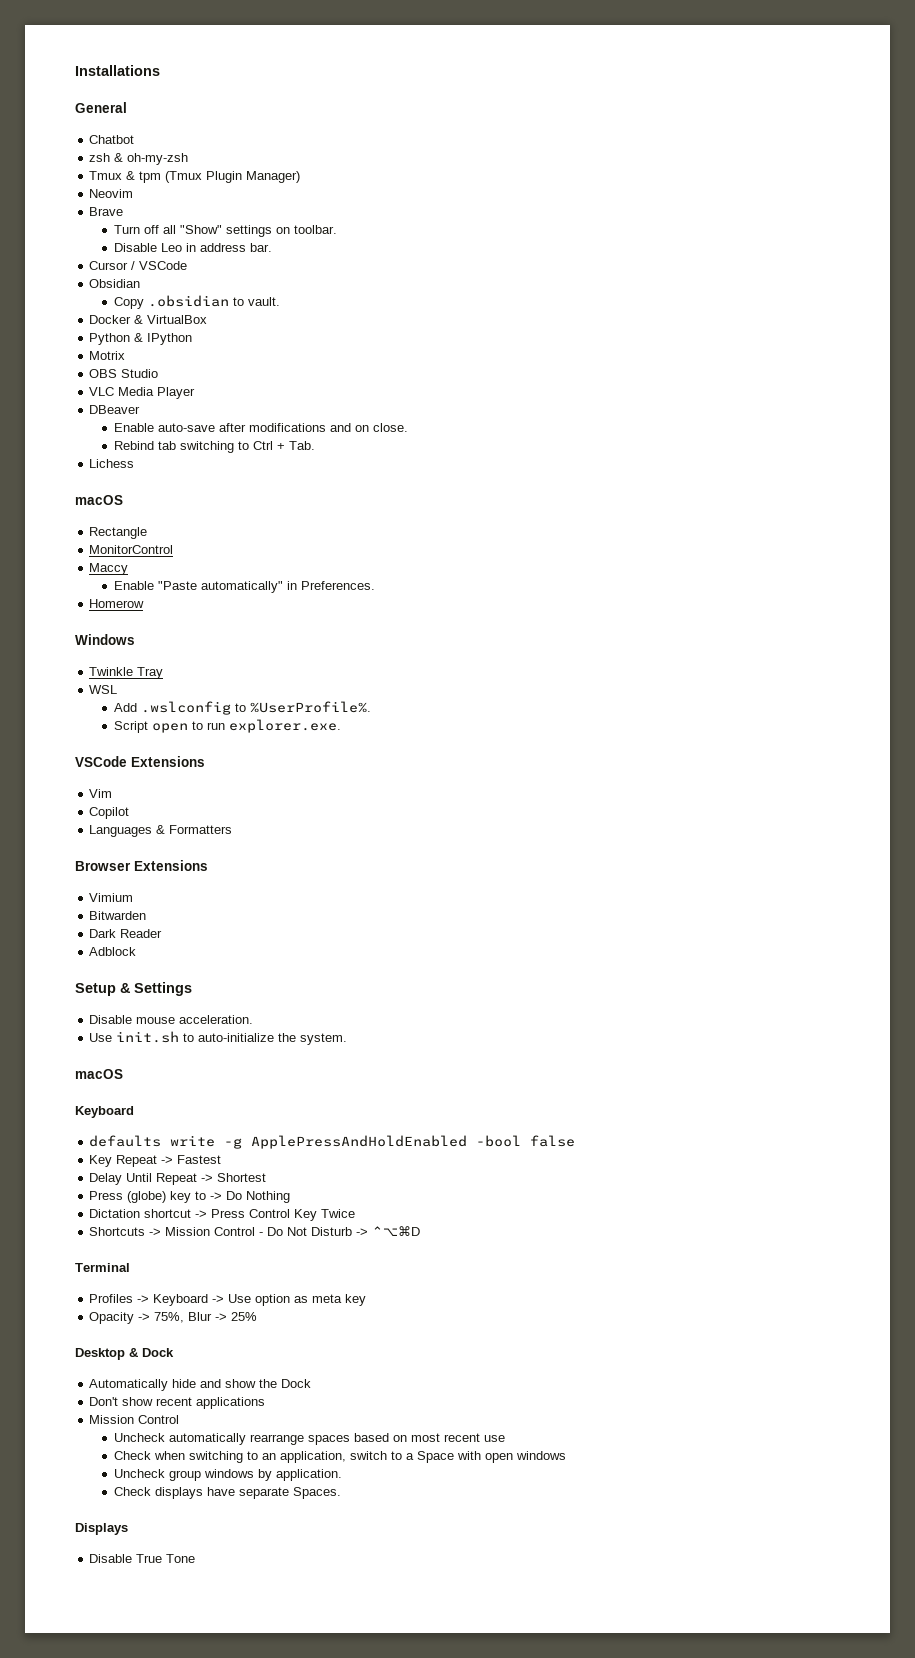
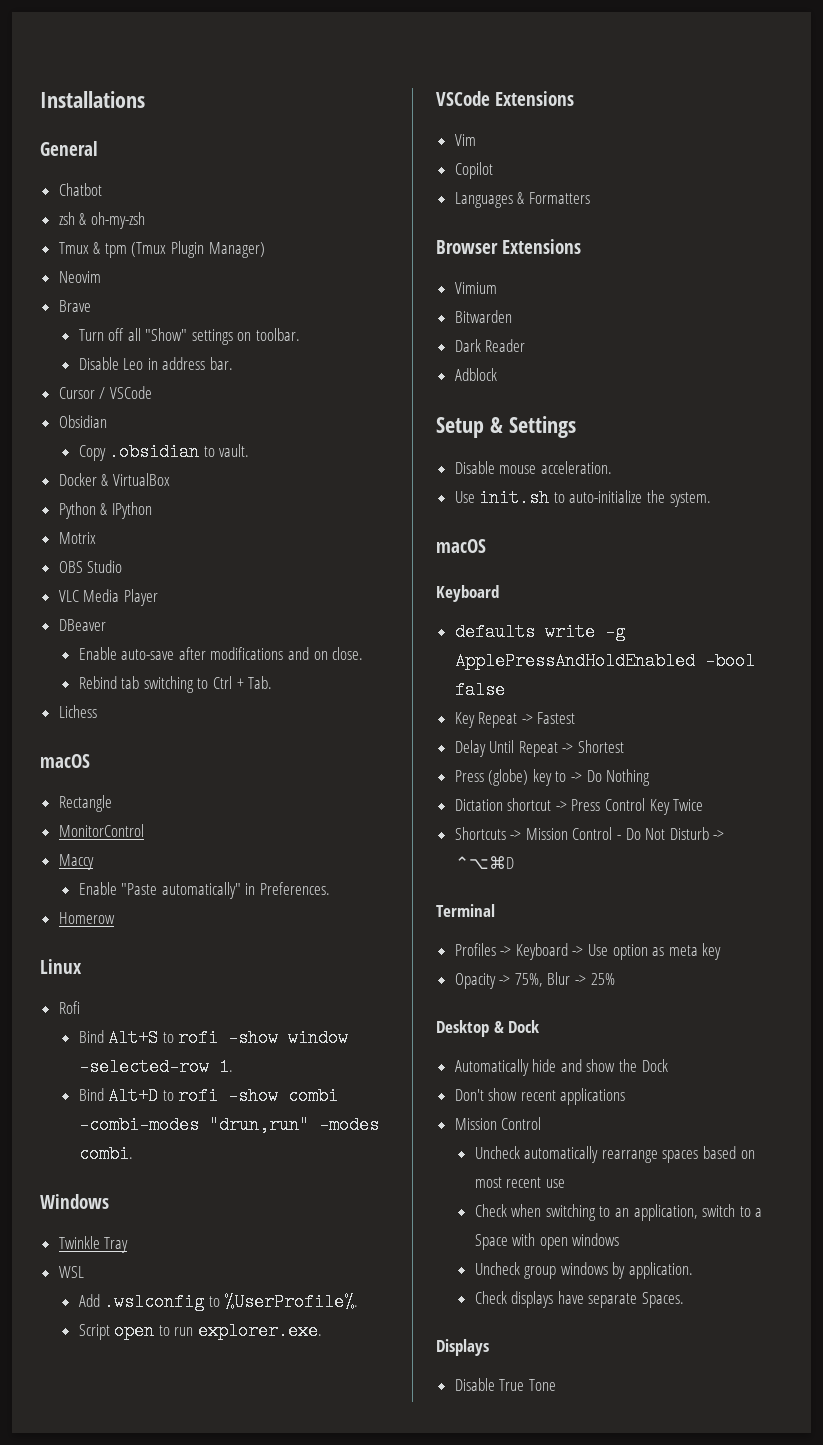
+ Linux
+ Rofi
+ Bind Alt+S to rofi -show window -selected-row 1.
+ Bind Alt+D to rofi -show combi -combi-modes "drun,run" -modes combi.

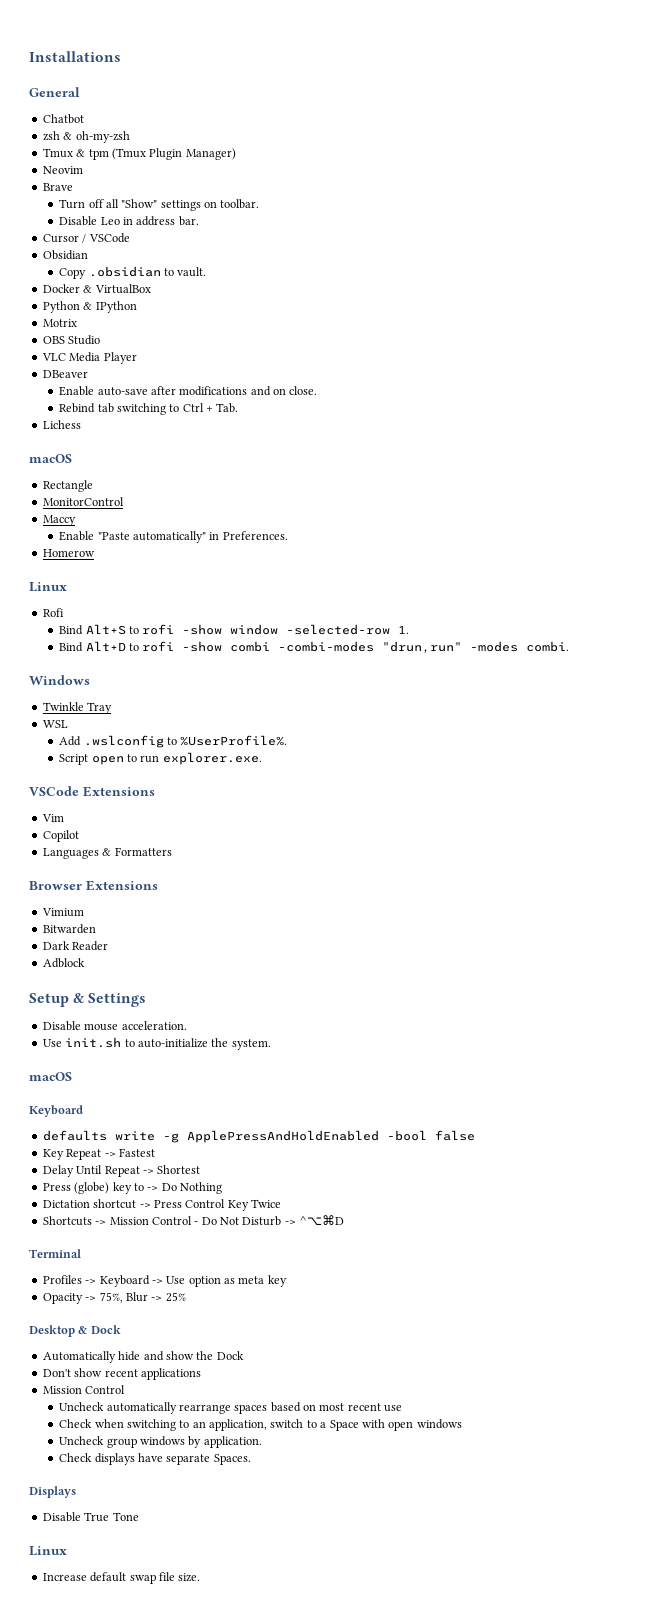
  Disable True Tone
+ Linux
+ Increase default swap file size.

